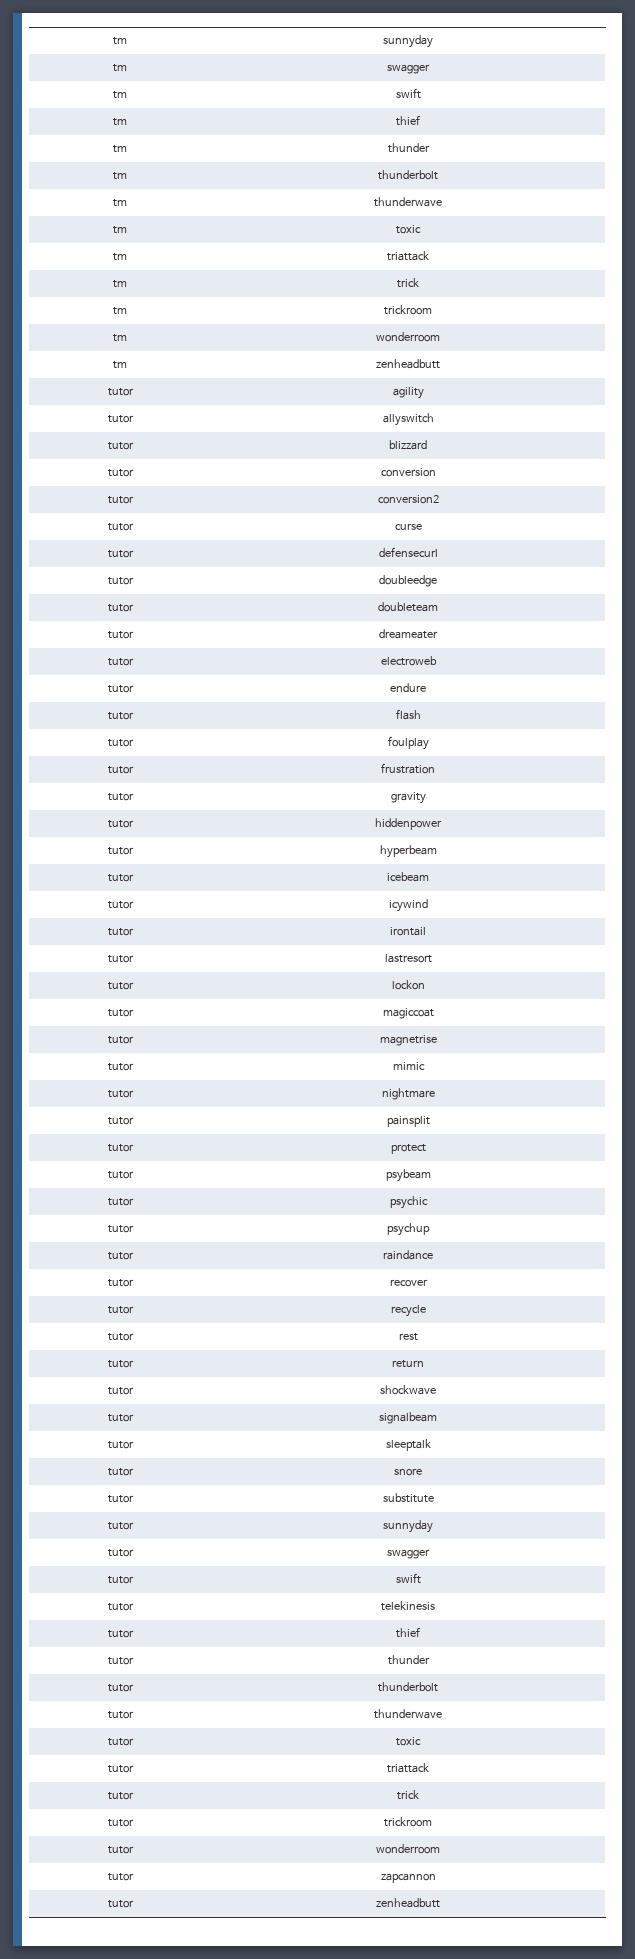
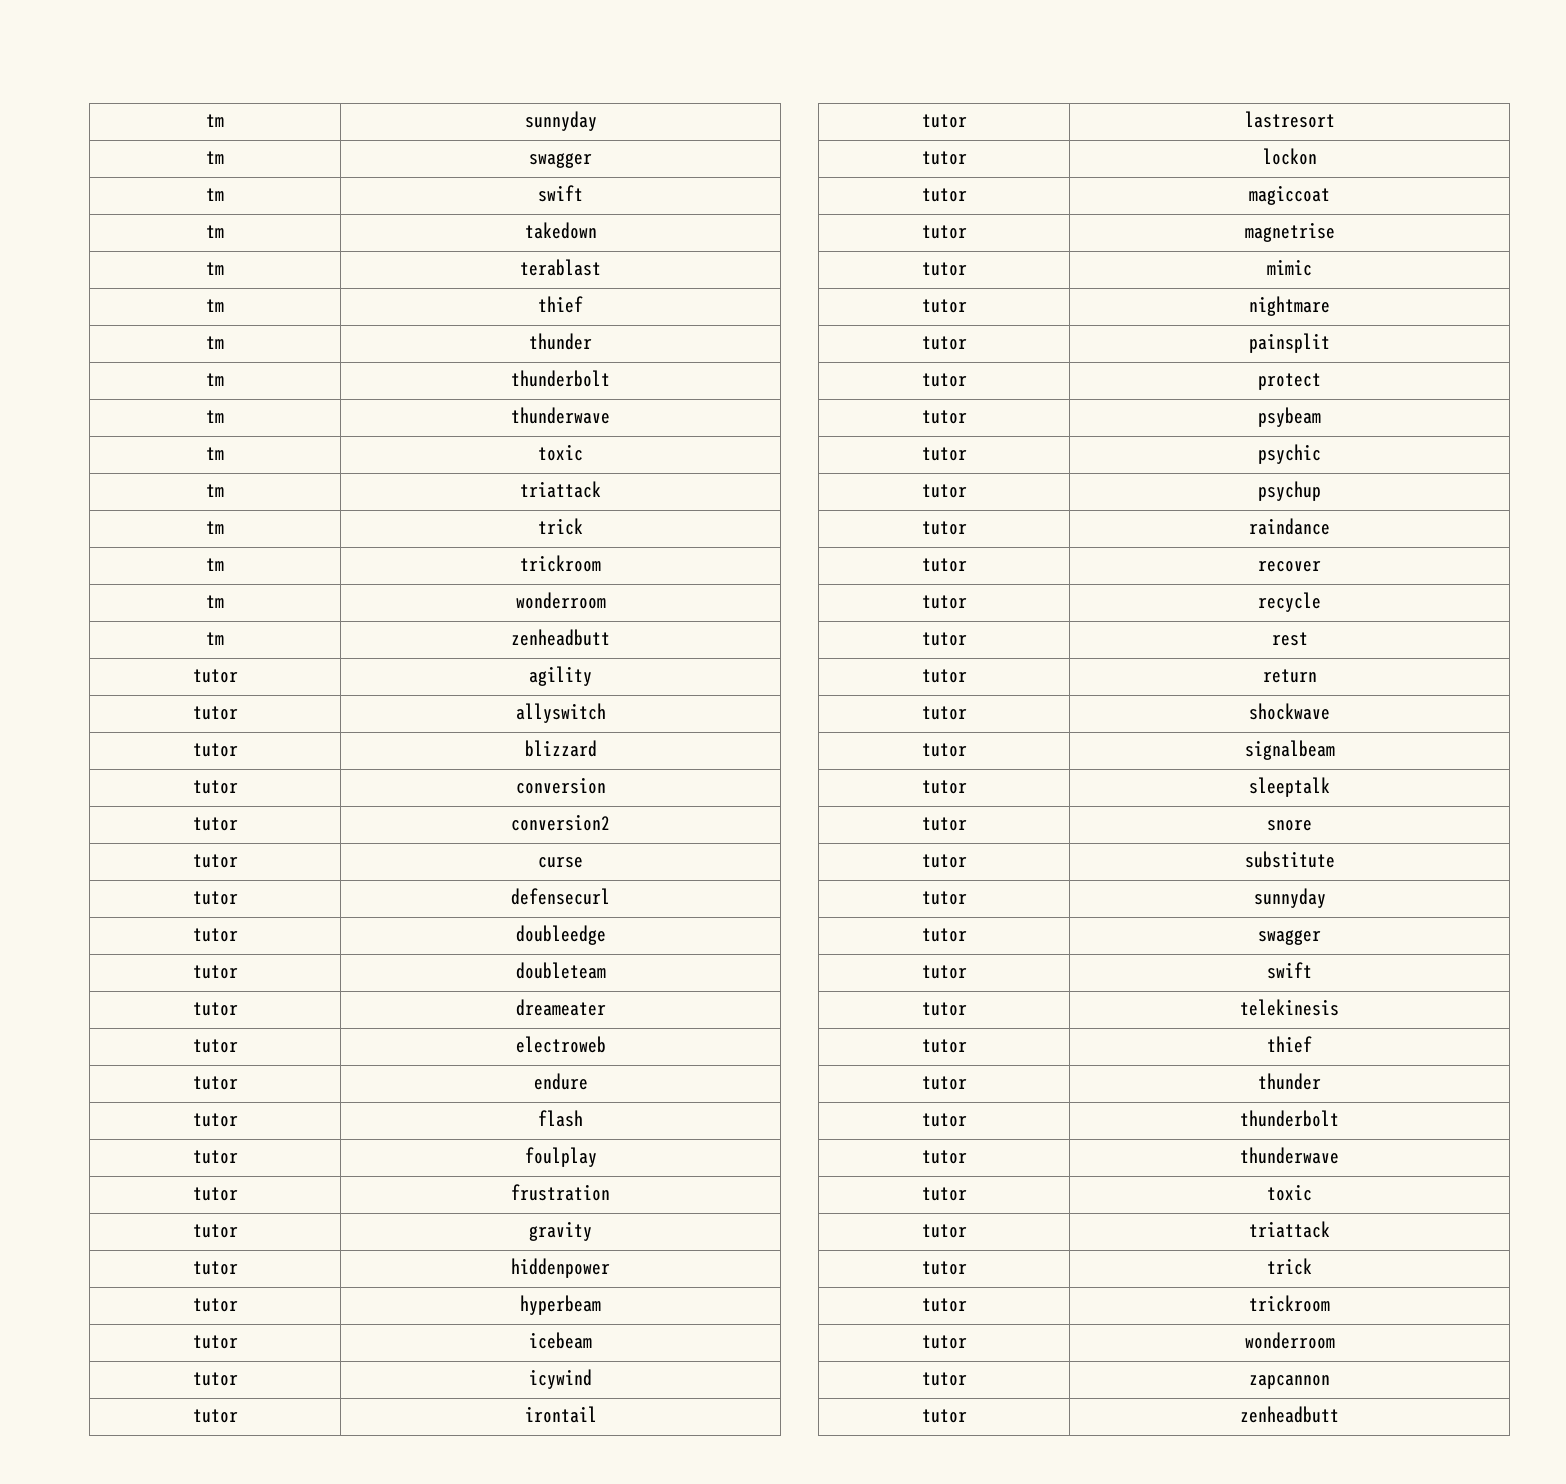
+ tm | takedown
+ tm | terablast

